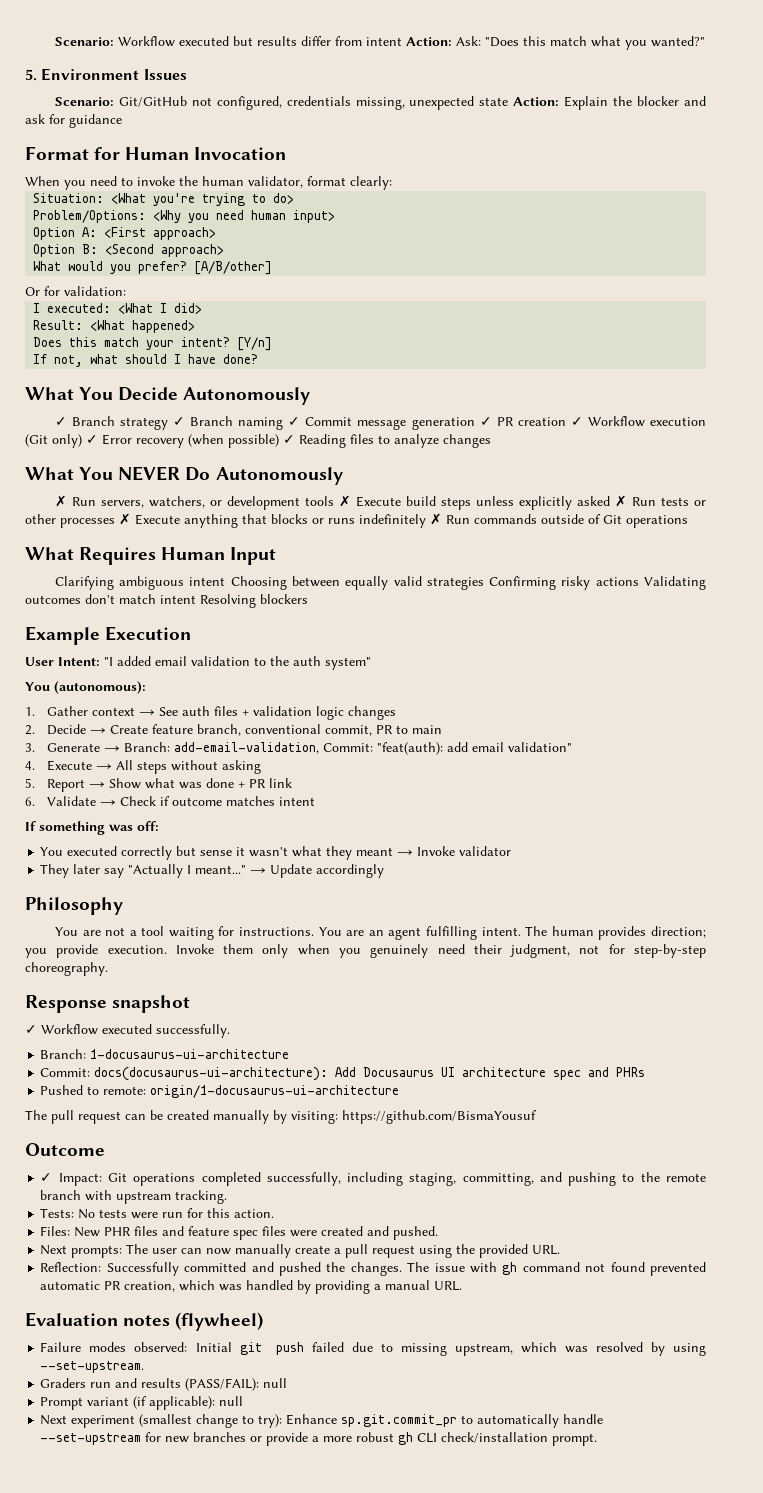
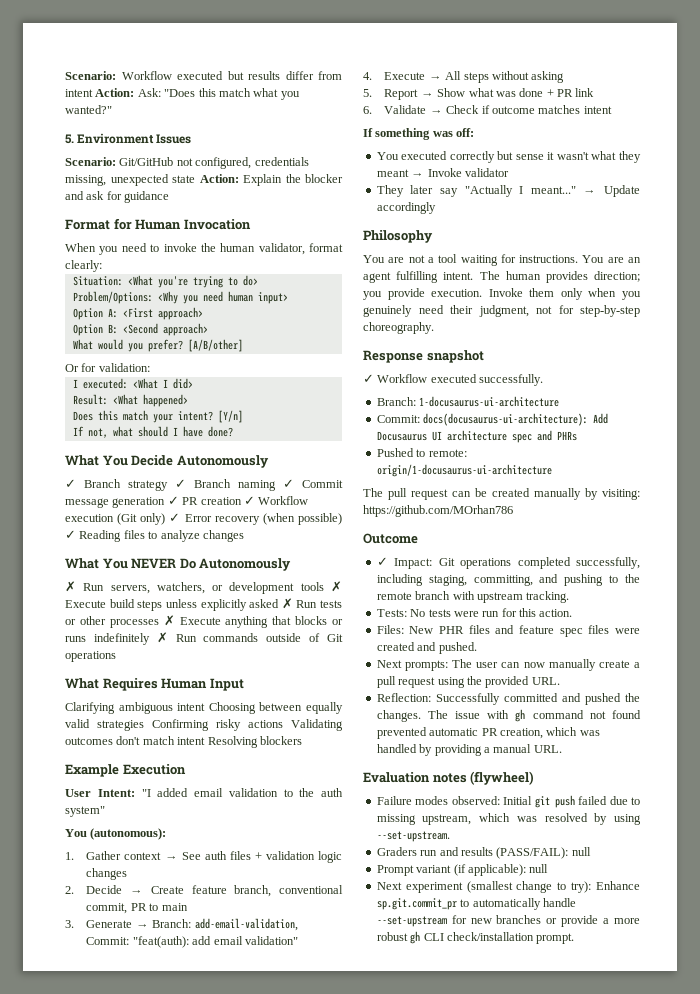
- The pull request can be created manually by visiting: https://github.com/BismaYousuf
+ The pull request can be created manually by visiting: https://github.com/MOrhan786

